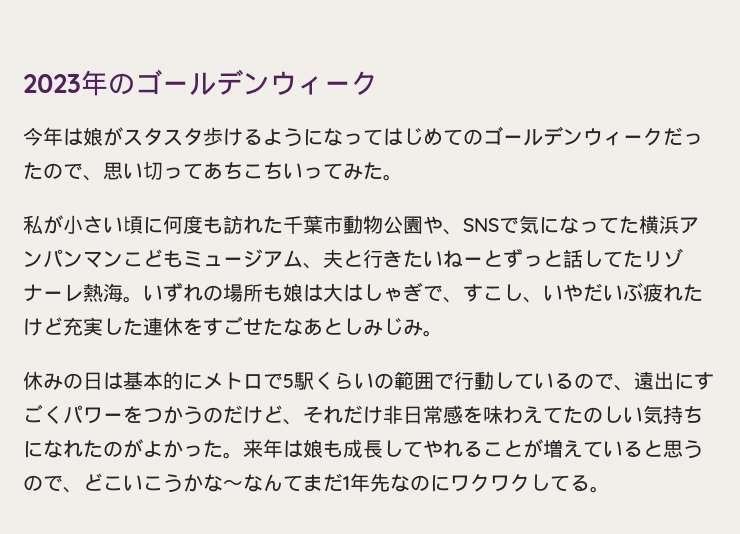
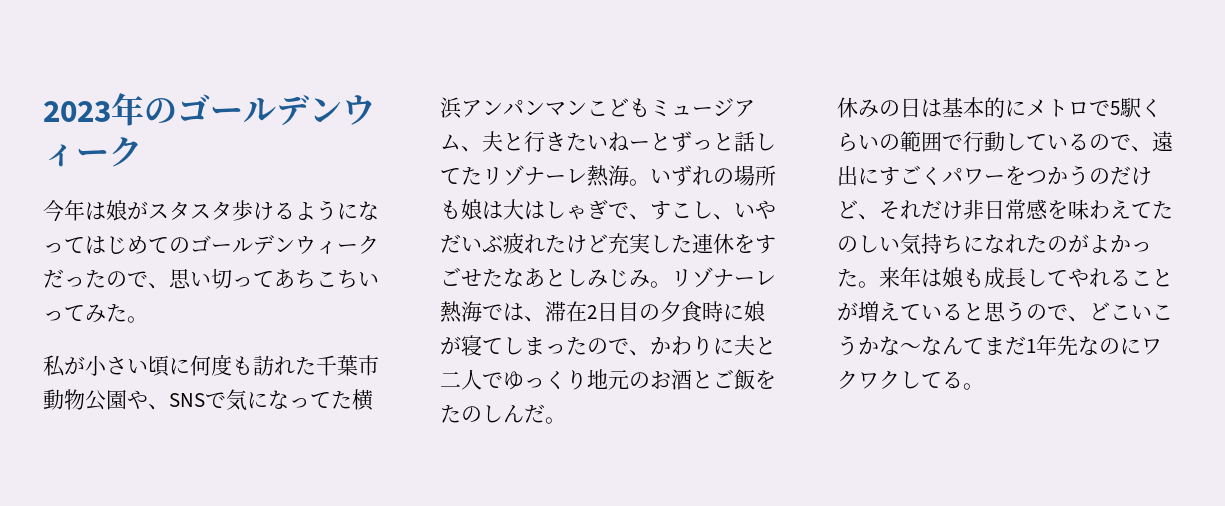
+ リゾナーレ熱海では、滞在2日目の夕食時に娘が寝てしまったので、かわりに夫と二人でゆっくり地元のお酒とご飯をたのしんだ。

